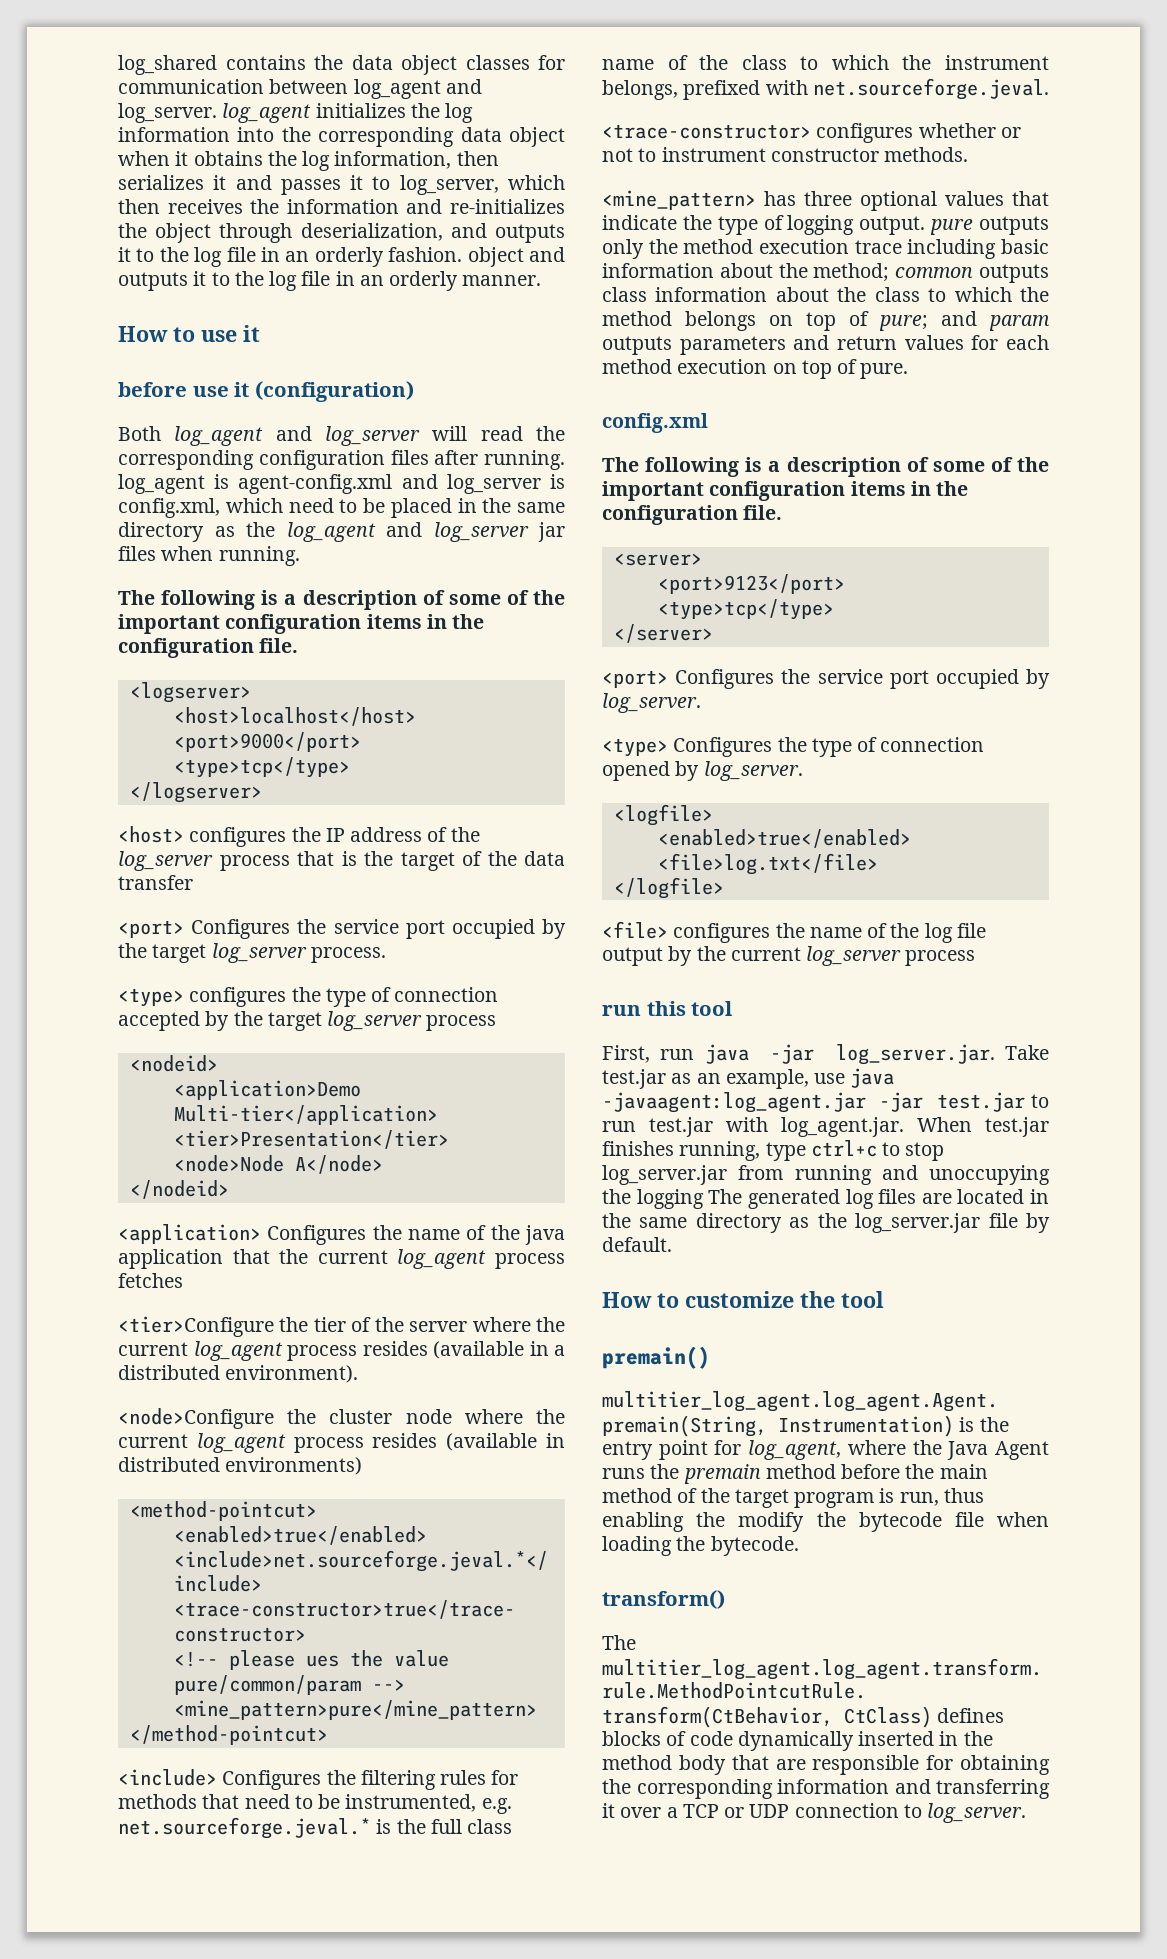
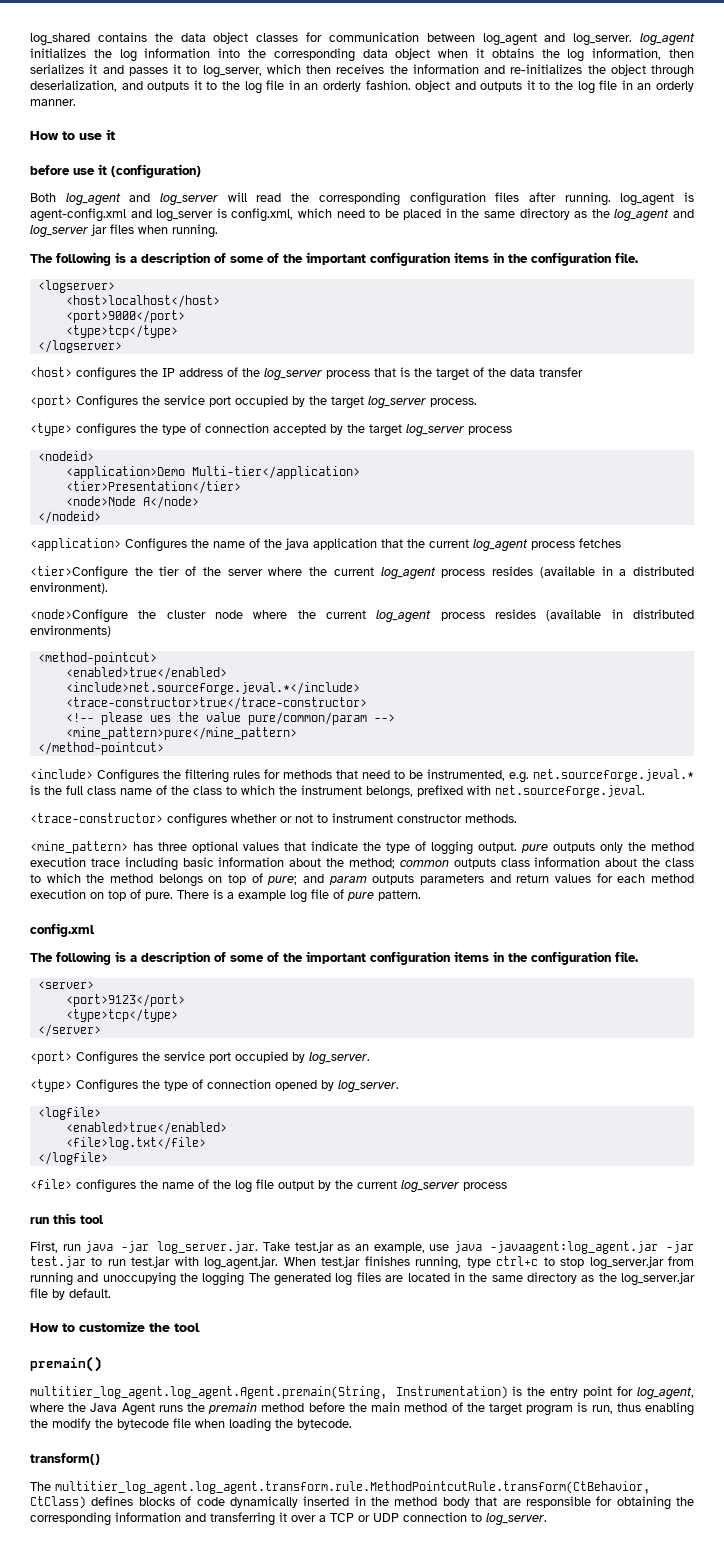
+ There is a example log file of pure pattern.

